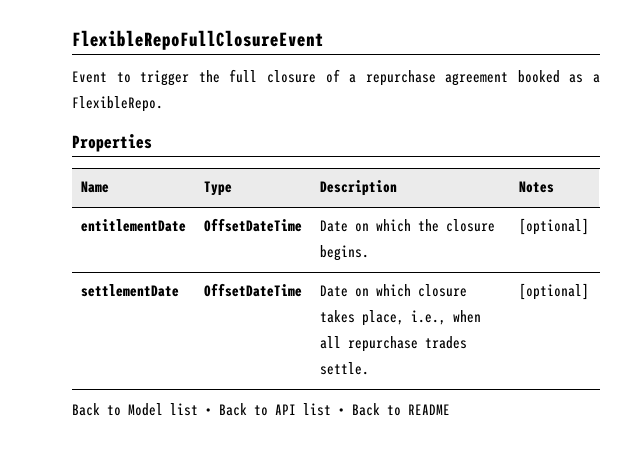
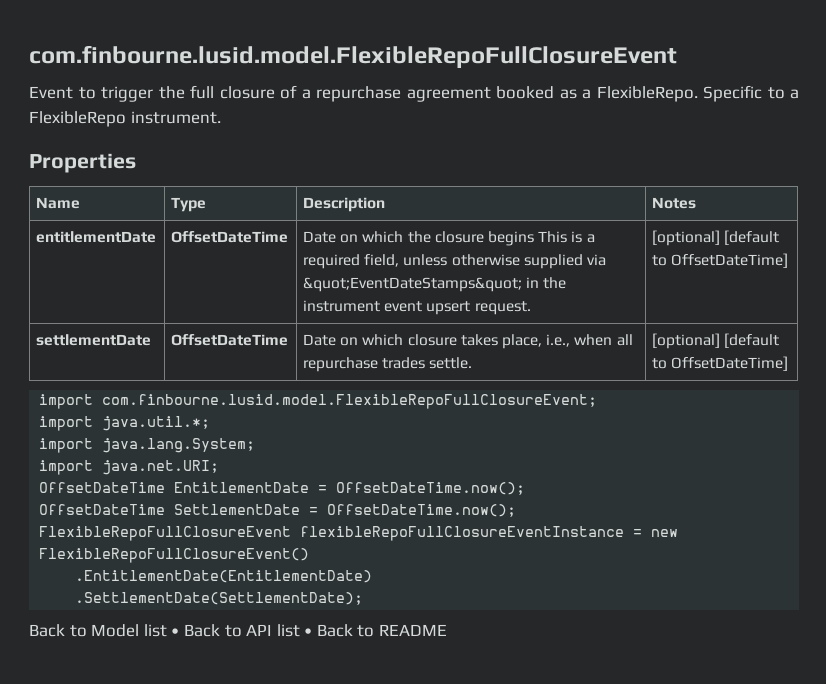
- FlexibleRepoFullClosureEvent
+ com.finbourne.lusid.model.FlexibleRepoFullClosureEvent
+ Specific to a FlexibleRepo instrument.
- entitlementDate | OffsetDateTime | Date on which the closure begins. | [optional]
+ entitlementDate | OffsetDateTime | Date on which the closure begins This is a required field, unless otherwise supplied via &quot;EventDateStamps&quot; in the instrument event upsert request. | [optional] [default to OffsetDateTime]
- settlementDate | OffsetDateTime | Date on which closure takes place, i.e., when all repurchase trades settle. | [optional]
+ settlementDate | OffsetDateTime | Date on which closure takes place, i.e., when all repurchase trades settle. | [optional] [default to OffsetDateTime]
+ import com.finbourne.lusid.model.FlexibleRepoFullClosureEvent;
+ import java.util.*;
+ import java.lang.System;
+ import java.net.URI;
+ OffsetDateTime EntitlementDate = OffsetDateTime.now();
+ OffsetDateTime SettlementDate = OffsetDateTime.now();
+ FlexibleRepoFullClosureEvent flexibleRepoFullClosureEventInstance = new FlexibleRepoFullClosureEvent()
+ .EntitlementDate(EntitlementDate)
+ .SettlementDate(SettlementDate);

